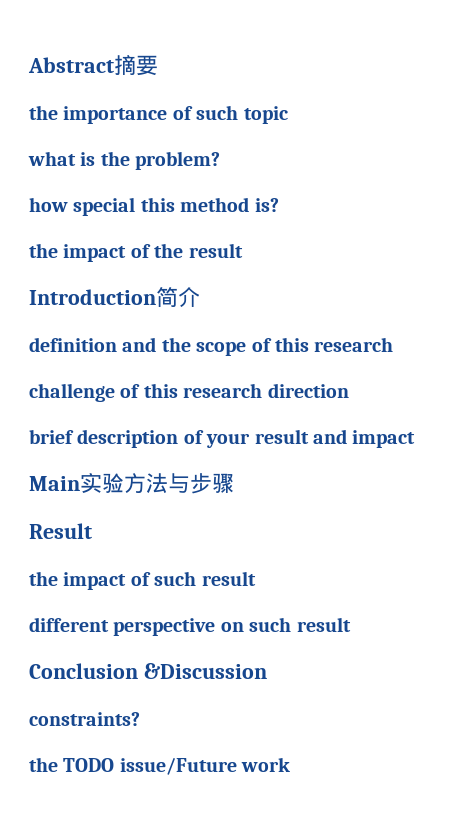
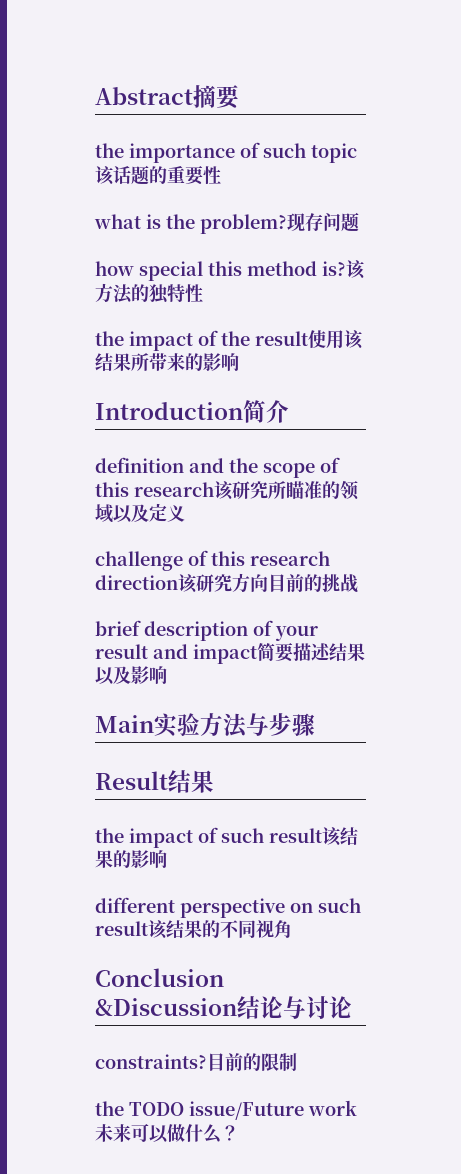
- the importance of such topic
+ the importance of such topic该话题的重要性
+ 现存问题
+ 该方法的独特性
- the impact of the result
+ the impact of the result使用该结果所带来的影响
- definition and the scope of this research
+ definition and the scope of this research该研究所瞄准的领域以及定义
- challenge of this research direction
+ challenge of this research direction该研究方向目前的挑战
- brief description of your result and impact
+ brief description of your result and impact简要描述结果以及影响
- Result
+ Result结果
- the impact of such result
+ the impact of such result该结果的影响
- different perspective on such result
+ different perspective on such result该结果的不同视角
- Conclusion &Discussion
+ Conclusion &Discussion结论与讨论
+ 目前的限制
- the TODO issue/Future work
+ the TODO issue/Future work未来可以做什么？

